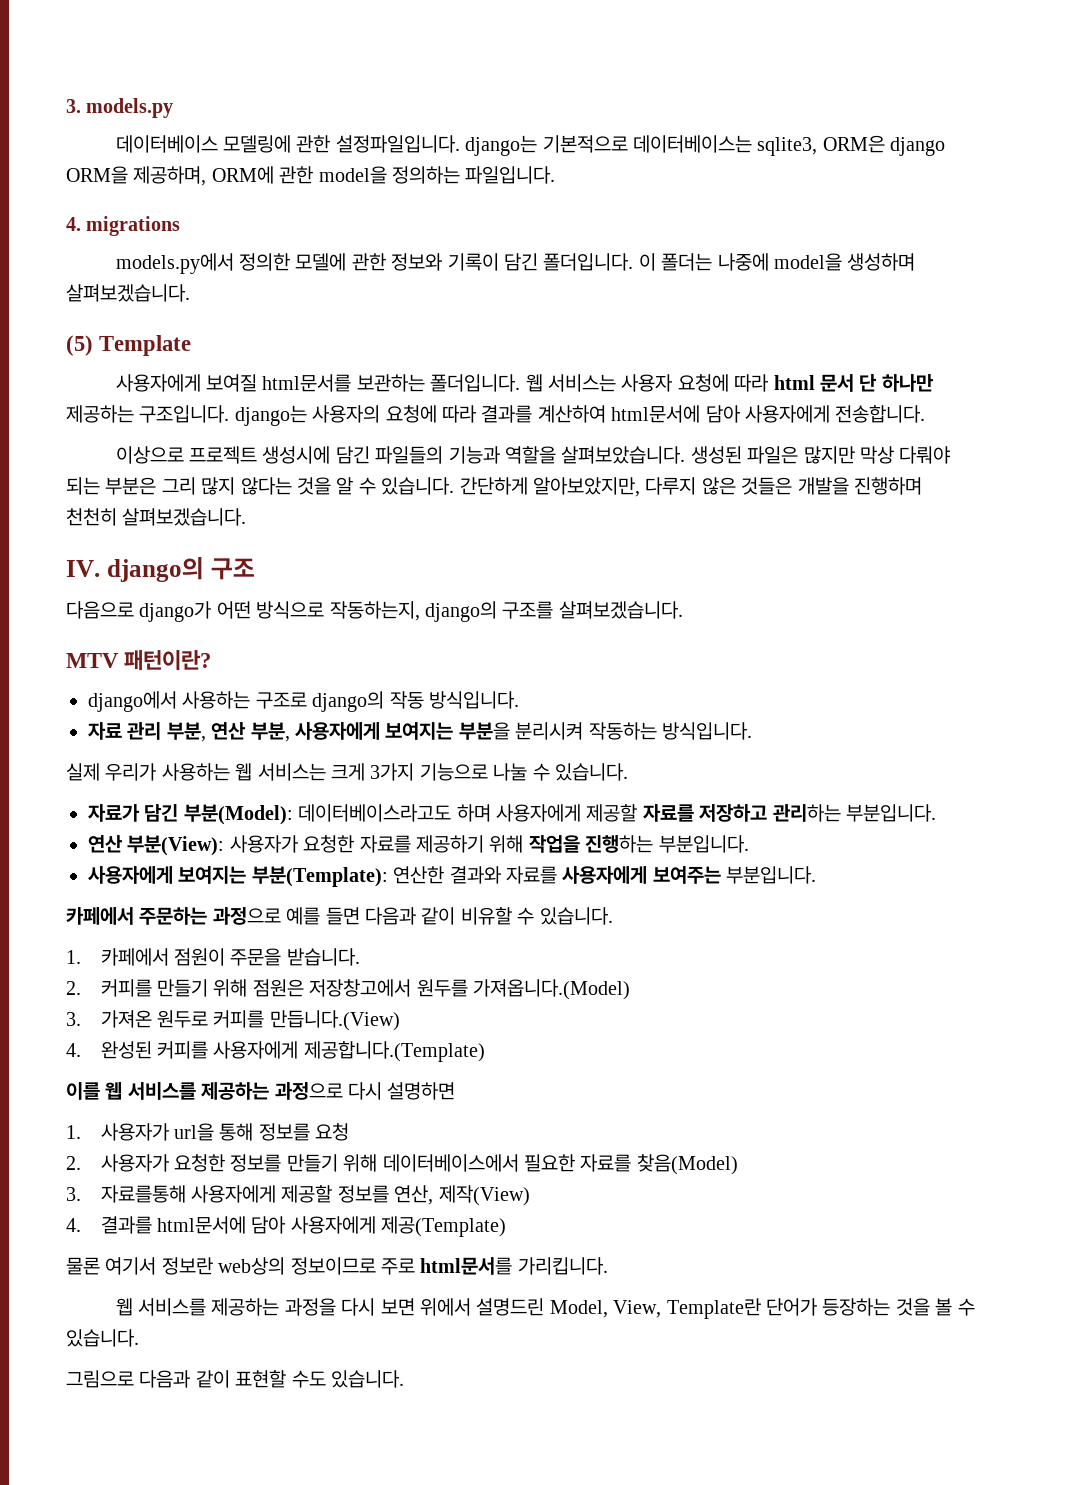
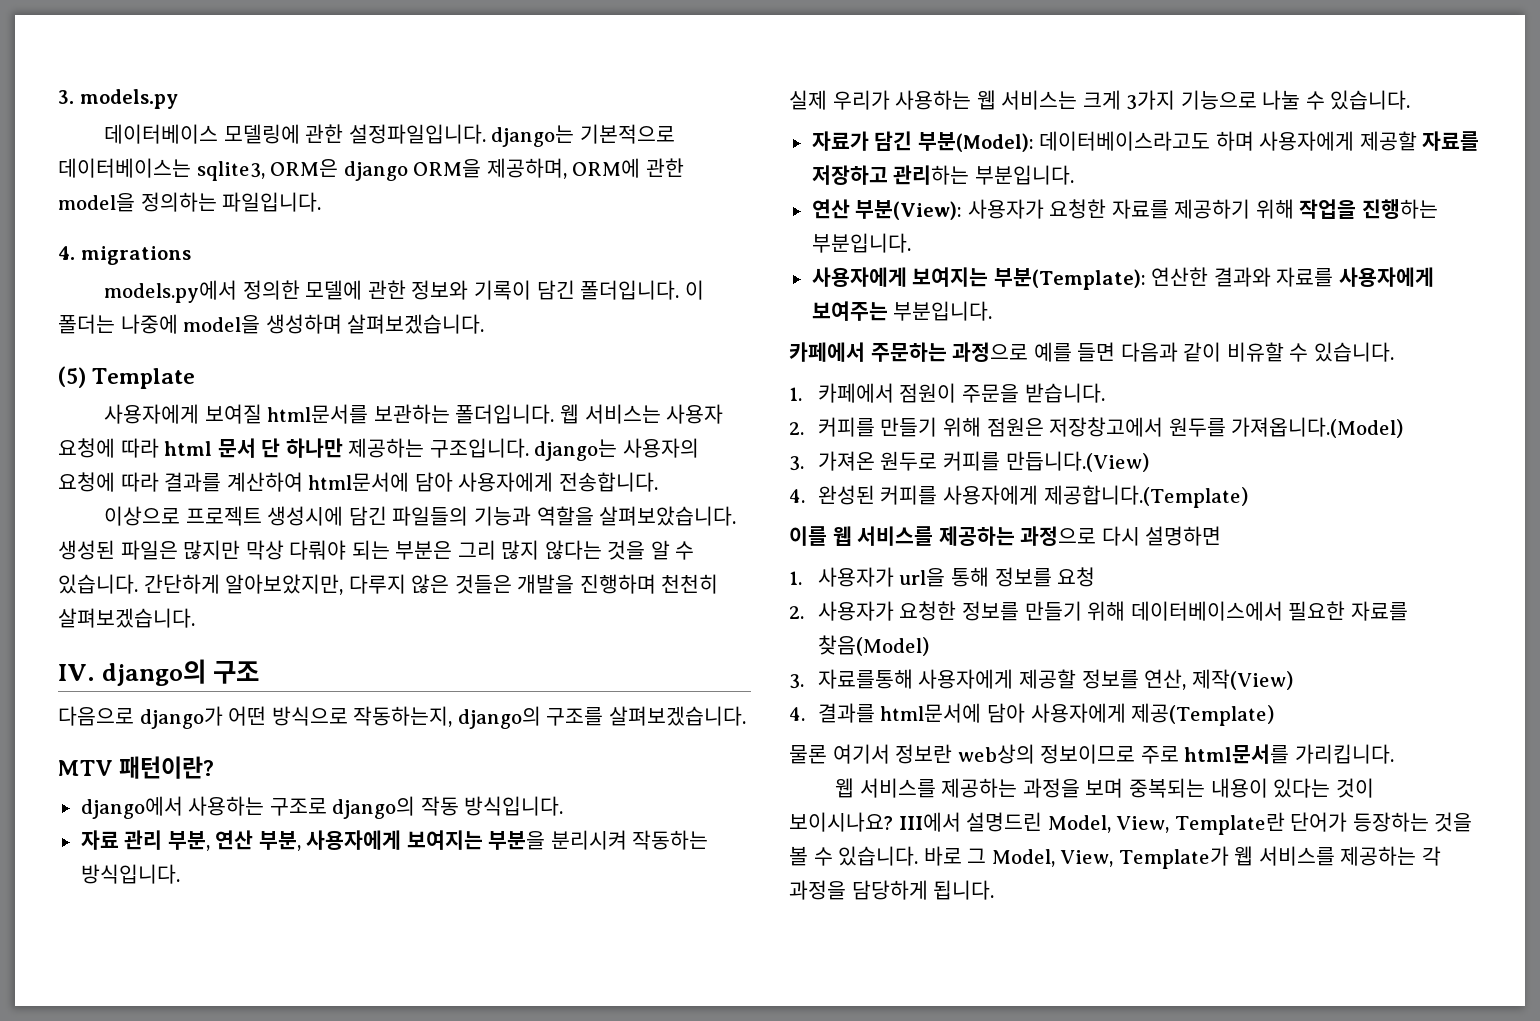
- 웹 서비스를 제공하는 과정을 다시 보면 위에서 설명드린 Model, View, Template란 단어가 등장하는 것을 볼 수 있습니다.
- 그림으로 다음과 같이 표현할 수도 있습니다.
+ 웹 서비스를 제공하는 과정을 보며 중복되는 내용이 있다는 것이 보이시나요? III에서 설명드린 Model, View, Template란 단어가 등장하는 것을 볼 수 있습니다. 바로 그 Model, View, Template가 웹 서비스를 제공하는 각 과정을 담당하게 됩니다.

